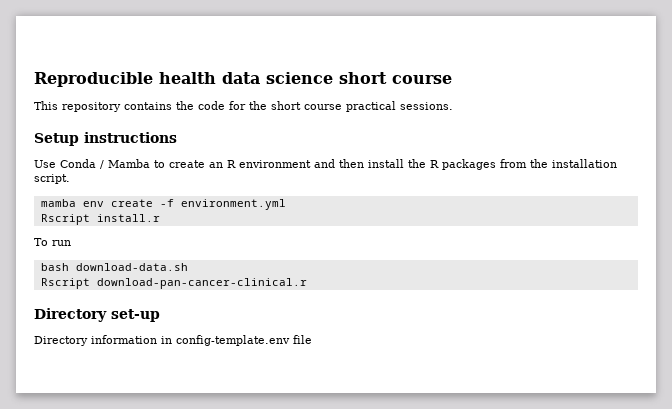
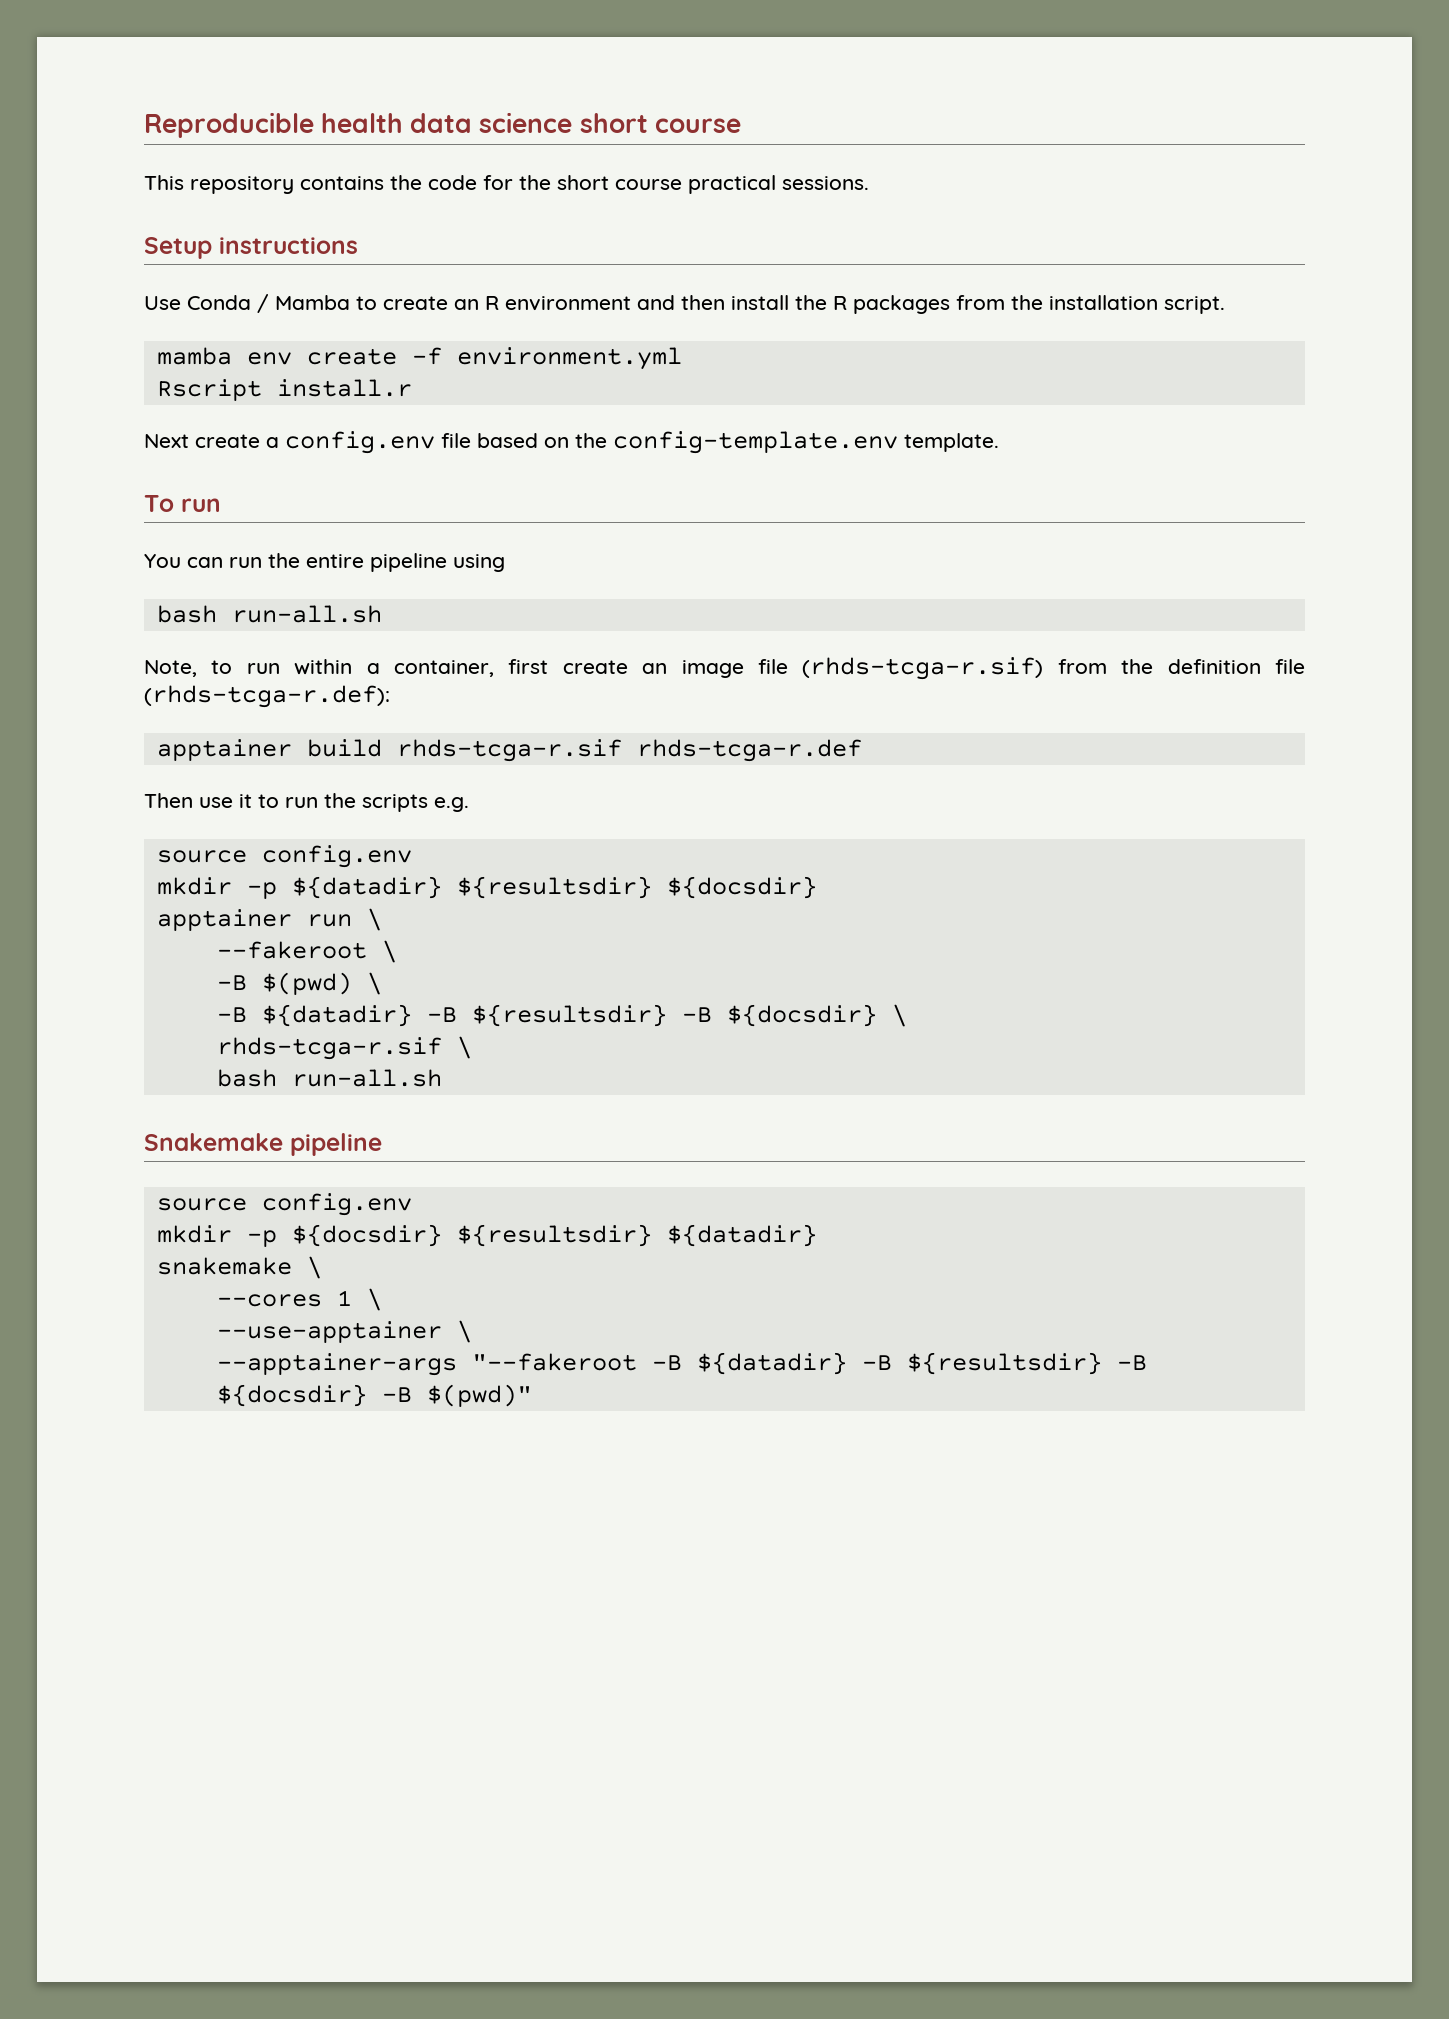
+ Next create a config.env file based on the config-template.env template.
  To run
- bash download-data.sh
- Rscript download-pan-cancer-clinical.r
- Directory set-up
- Directory information in config-template.env file
+ You can run the entire pipeline using
+ bash run-all.sh
+ Note, to run within a container, first create an image file (rhds-tcga-r.sif) from the definition file (rhds-tcga-r.def):
+ apptainer build rhds-tcga-r.sif rhds-tcga-r.def
+ Then use it to run the scripts e.g.
+ source config.env
+ mkdir -p ${datadir} ${resultsdir} ${docsdir}
+ apptainer run \
+ --fakeroot \
+ -B $(pwd) \
+ -B ${datadir} -B ${resultsdir} -B ${docsdir} \
+ rhds-tcga-r.sif \
+ bash run-all.sh
+ Snakemake pipeline
+ source config.env
+ mkdir -p ${docsdir} ${resultsdir} ${datadir}
+ snakemake \
+ --cores 1 \
+ --use-apptainer \
+ --apptainer-args "--fakeroot -B ${datadir} -B ${resultsdir} -B ${docsdir} -B $(pwd)"

